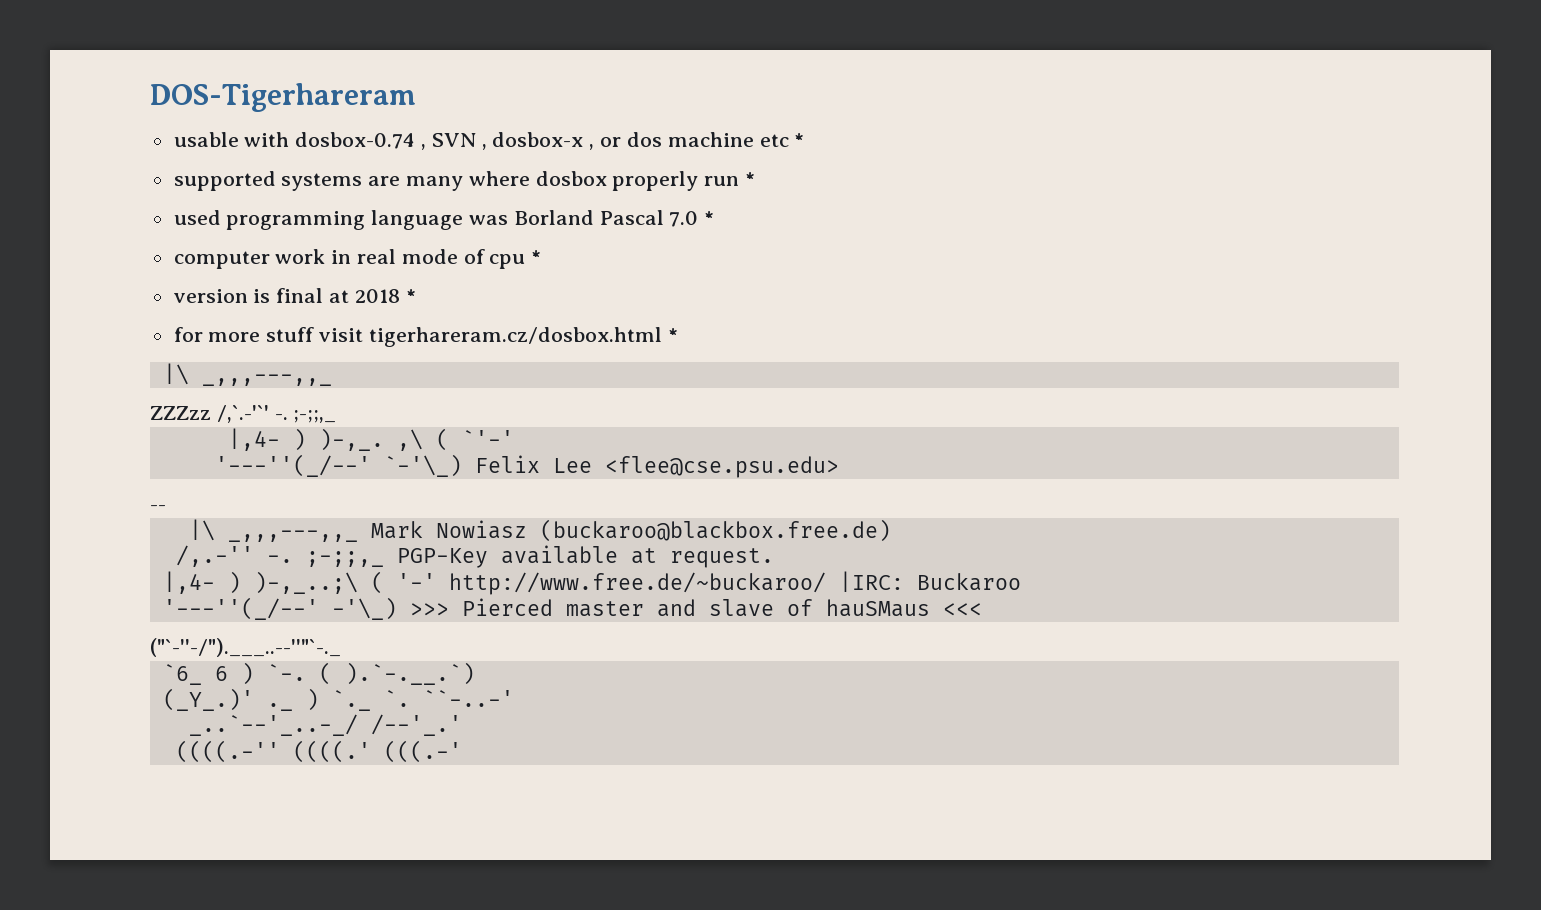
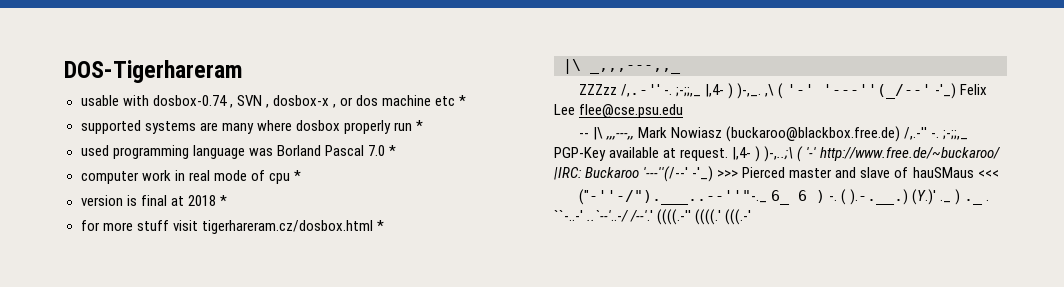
- ZZZzz /,`.-'`' -. ;-;;,_
- |,4- ) )-,_. ,\ ( `'-'
- '---''(_/--' `-'\_) Felix Lee <flee@cse.psu.edu>
+ ZZZzz /,.-'' -. ;-;;,_ |,4- ) )-,_. ,\ ( '-' '---''(_/--' -'_) Felix Lee flee@cse.psu.edu
- --
- |\ _,,,---,,_ Mark Nowiasz (buckaroo@blackbox.free.de)
- /,.-'' -. ;-;;,_ PGP-Key available at request.
- |,4- ) )-,_..;\ ( '-' http://www.free.de/~buckaroo/ |IRC: Buckaroo
- '---''(_/--' -'\_) >>> Pierced master and slave of hauSMaus <<<
+ -- |\ ,,,---,, Mark Nowiasz (buckaroo@blackbox.free.de) /,.-'' -. ;-;;,_ PGP-Key available at request. |,4- ) )-,..;\ ( '-' http://www.free.de/~buckaroo/ |IRC: Buckaroo '---''(/--' -'_) >>> Pierced master and slave of hauSMaus <<<
- ("`-''-/").___..--''"`-._
- `6_ 6 ) `-. ( ).`-.__.`)
- (_Y_.)' ._ ) `._ `.
+ ("-''-/").___..--''"-._ 6_ 6 ) -. ( ).-.__.) (Y.)' ._ ) ._ .
- ``-..-'
- _..`--'_..-_/ /--'_.'
- ((((.-'' ((((.'
+ ``-..-' ..`--'..-/ /--'.' ((((.-'' ((((.'

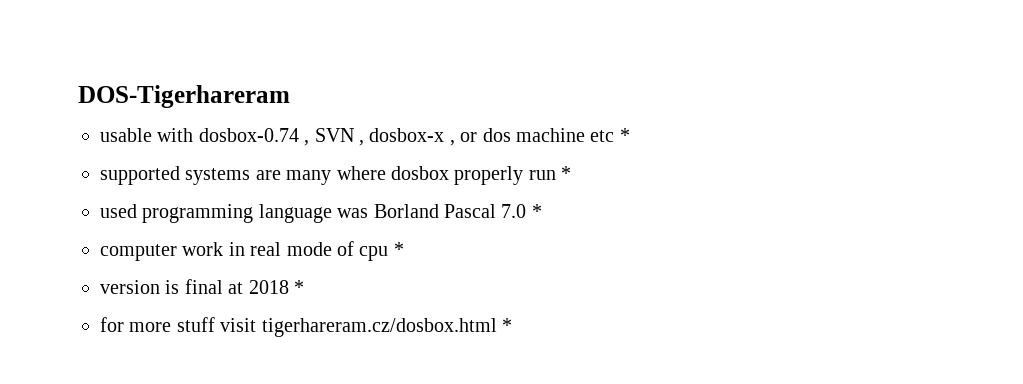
- |\ _,,,---,,_
- ZZZzz /,.-'' -. ;-;;,_ |,4- ) )-,_. ,\ ( '-' '---''(_/--' -'_) Felix Lee flee@cse.psu.edu
- -- |\ ,,,---,, Mark Nowiasz (buckaroo@blackbox.free.de) /,.-'' -. ;-;;,_ PGP-Key available at request. |,4- ) )-,..;\ ( '-' http://www.free.de/~buckaroo/ |IRC: Buckaroo '---''(/--' -'_) >>> Pierced master and slave of hauSMaus <<<
- ("-''-/").___..--''"-._ 6_ 6 ) -. ( ).-.__.) (Y.)' ._ ) ._ . ``-..-' ..`--'..-/ /--'.' ((((.-'' ((((.' (((.-'

